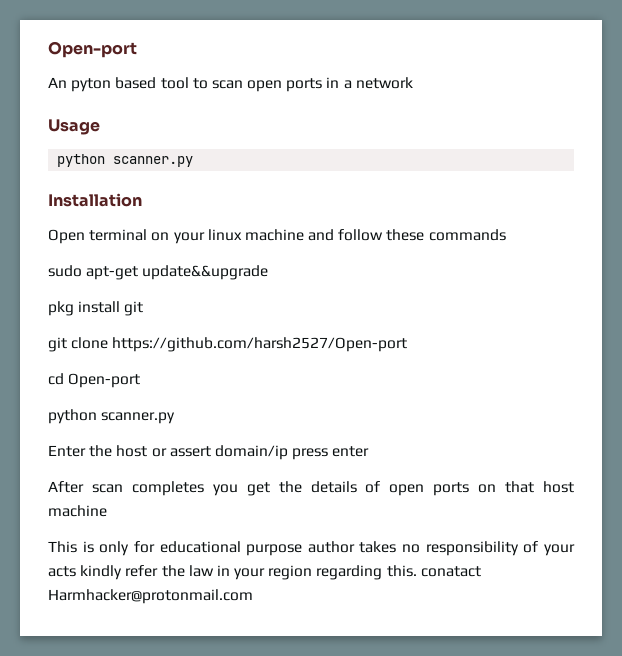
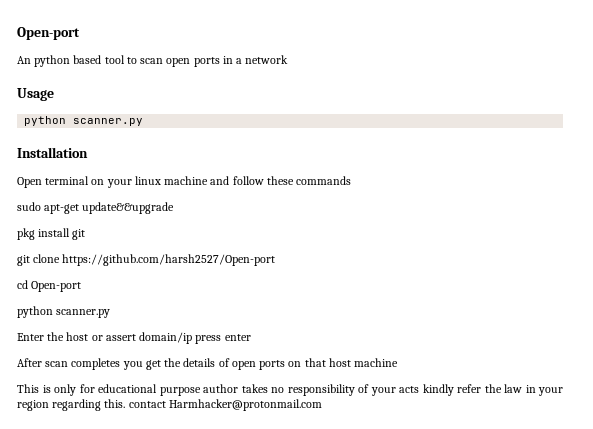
- An pyton based tool to scan open ports in a network
+ An python based tool to scan open ports in a network
- This is only for educational purpose author takes no responsibility of your acts kindly refer the law in your region regarding this. conatact Harmhacker@protonmail.com
+ This is only for educational purpose author takes no responsibility of your acts kindly refer the law in your region regarding this. contact Harmhacker@protonmail.com

